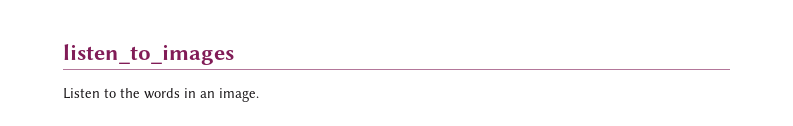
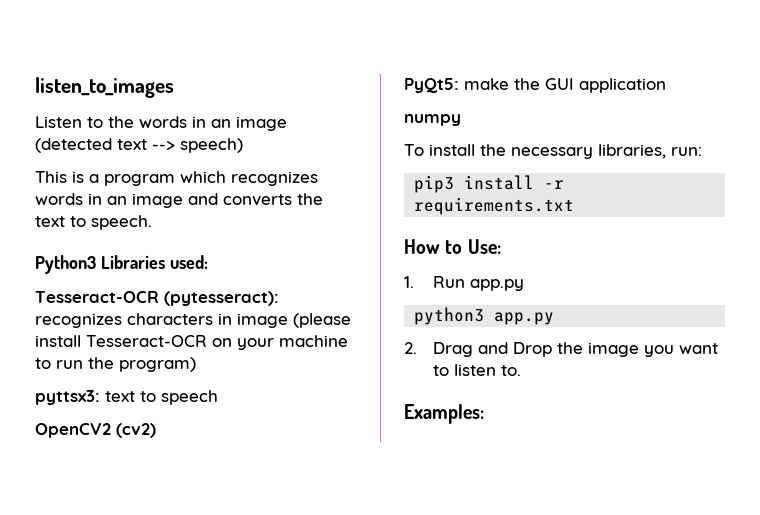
- Listen to the words in an image.
+ Listen to the words in an image (detected text --> speech)
+ This is a program which recognizes words in an image and converts the text to speech.
+ Python3 Libraries used:
+ Tesseract-OCR (pytesseract): recognizes characters in image (please install Tesseract-OCR on your machine to run the program)
+ pyttsx3: text to speech
+ OpenCV2 (cv2)
+ PyQt5: make the GUI application
+ numpy
+ To install the necessary libraries, run:
+ pip3 install -r requirements.txt
+ How to Use:
+ 1. Run app.py
+ python3 app.py
+ 2. Drag and Drop the image you want to listen to.
+ Examples:

